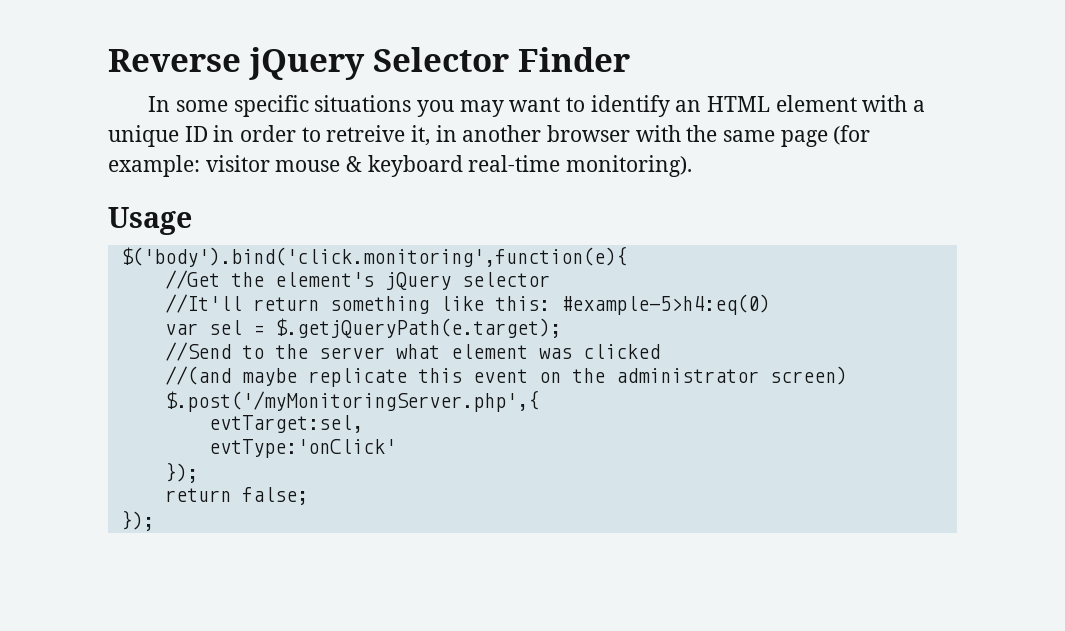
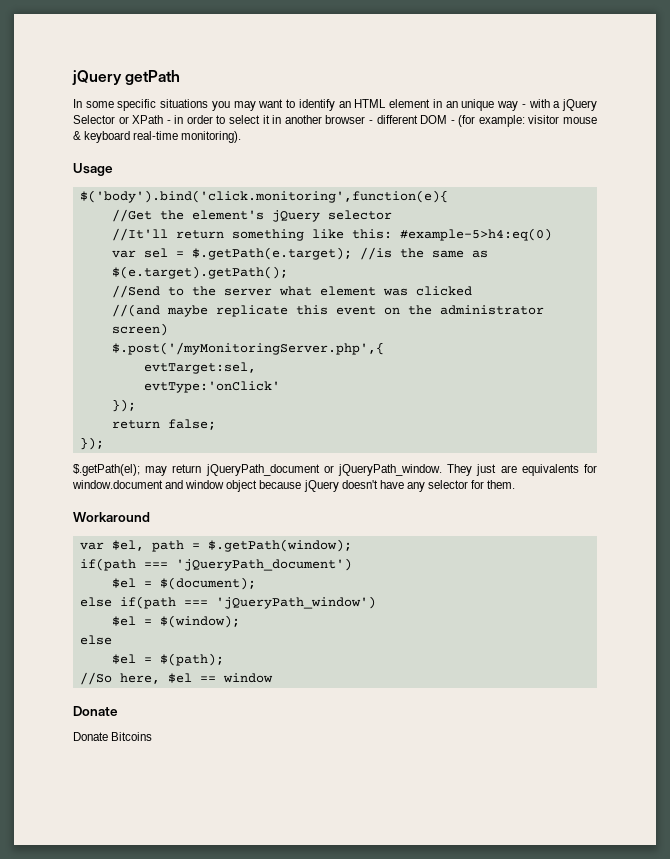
- Reverse jQuery Selector Finder
+ jQuery getPath
- In some specific situations you may want to identify an HTML element with a unique ID in order to retreive it, in another browser with the same page (for example: visitor mouse & keyboard real-time monitoring).
+ In some specific situations you may want to identify an HTML element in an unique way - with a jQuery Selector or XPath - in order to select it in another browser - different DOM - (for example: visitor mouse & keyboard real-time monitoring).
- var sel = $.getjQueryPath(e.target);
+ var sel = $.getPath(e.target); //is the same as $(e.target).getPath();
+ $.getPath(el); may return jQueryPath_document or jQueryPath_window. They just are equivalents for window.document and window object because jQuery doesn't have any selector for them.
+ Workaround
+ var $el, path = $.getPath(window);
+ if(path === 'jQueryPath_document')
+ $el = $(document);
+ else if(path === 'jQueryPath_window')
+ $el = $(window);
+ else
+ $el = $(path);
+ //So here, $el == window
+ Donate
+ Donate Bitcoins

